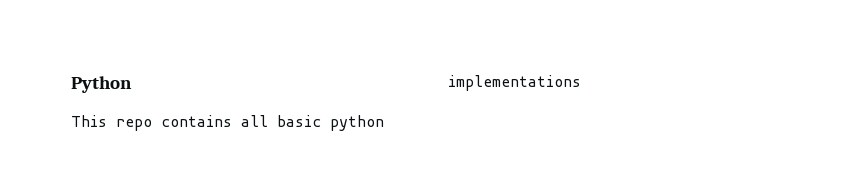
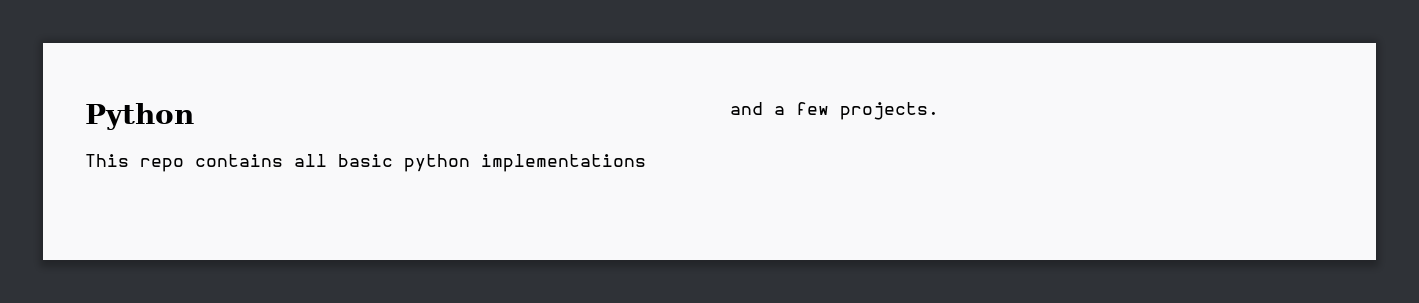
- This repo contains all basic python implementations
+ This repo contains all basic python implementations and a few projects.

